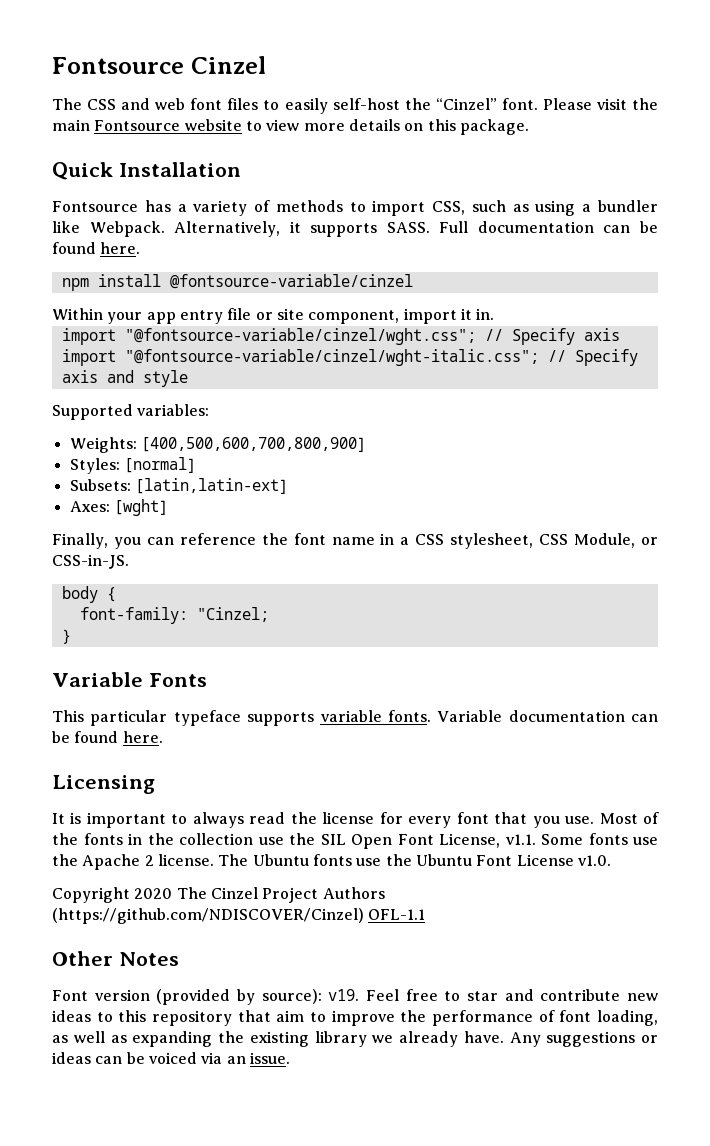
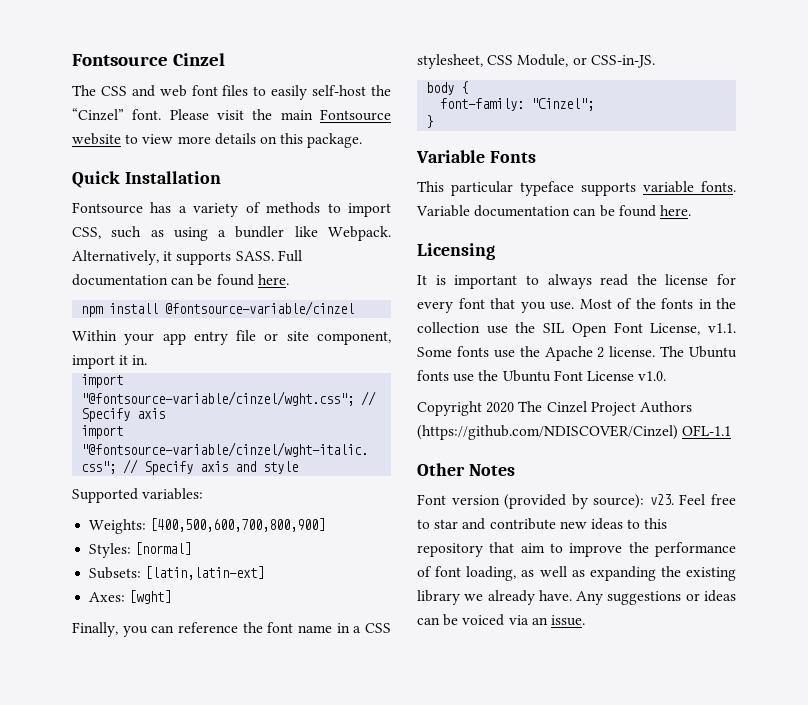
- font-family: "Cinzel;
+ font-family: "Cinzel";
- Font version (provided by source): v19.
+ Font version (provided by source): v23.

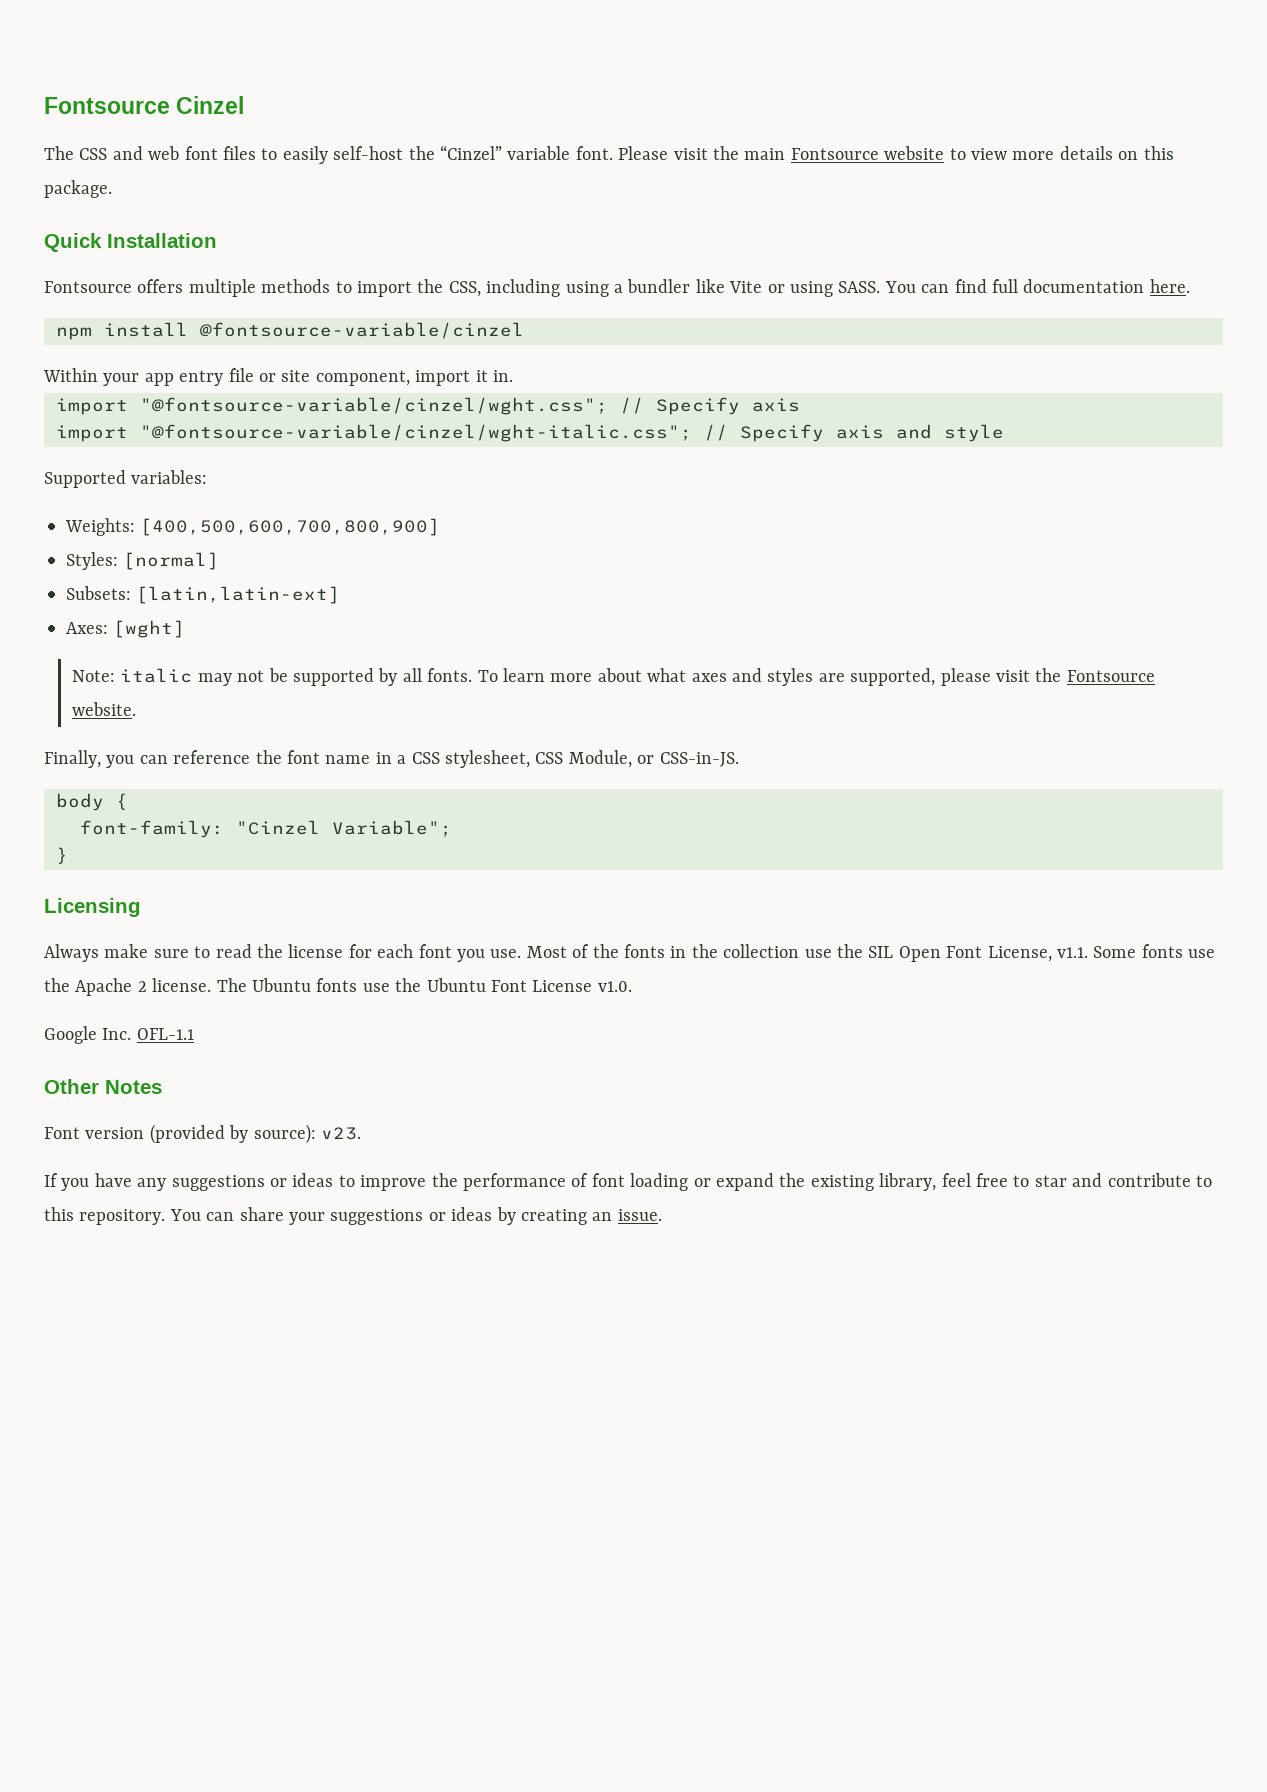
- The CSS and web font files to easily self-host the “Cinzel” font.
+ The CSS and web font files to easily self-host the “Cinzel” variable font.
- Fontsource has a variety of methods to import CSS, such as using a bundler like Webpack. Alternatively, it supports SASS. Full documentation can be found here.
+ Fontsource offers multiple methods to import the CSS, including using a bundler like Vite or using SASS. You can find full documentation here.
+ Note: italic may not be supported by all fonts. To learn more about what axes and styles are supported, please visit the Fontsource website.
- font-family: "Cinzel";
+ font-family: "Cinzel Variable";
- Variable Fonts
- This particular typeface supports variable fonts. Variable documentation can be found here.
  Licensing
- It is important to always read the license for every font that you use.
+ Always make sure to read the license for each font you use.
- Copyright 2020 The Cinzel Project Authors (https://github.com/NDISCOVER/Cinzel) OFL-1.1
+ Google Inc. OFL-1.1
- Font version (provided by source): v23. Feel free to star and contribute new ideas to this repository that aim to improve the performance of font loading, as well as expanding the existing library we already have. Any suggestions or ideas can be voiced via an issue.
+ Font version (provided by source): v23.
+ If you have any suggestions or ideas to improve the performance of font loading or expand the existing library, feel free to star and contribute to this repository. You can share your suggestions or ideas by creating an issue.

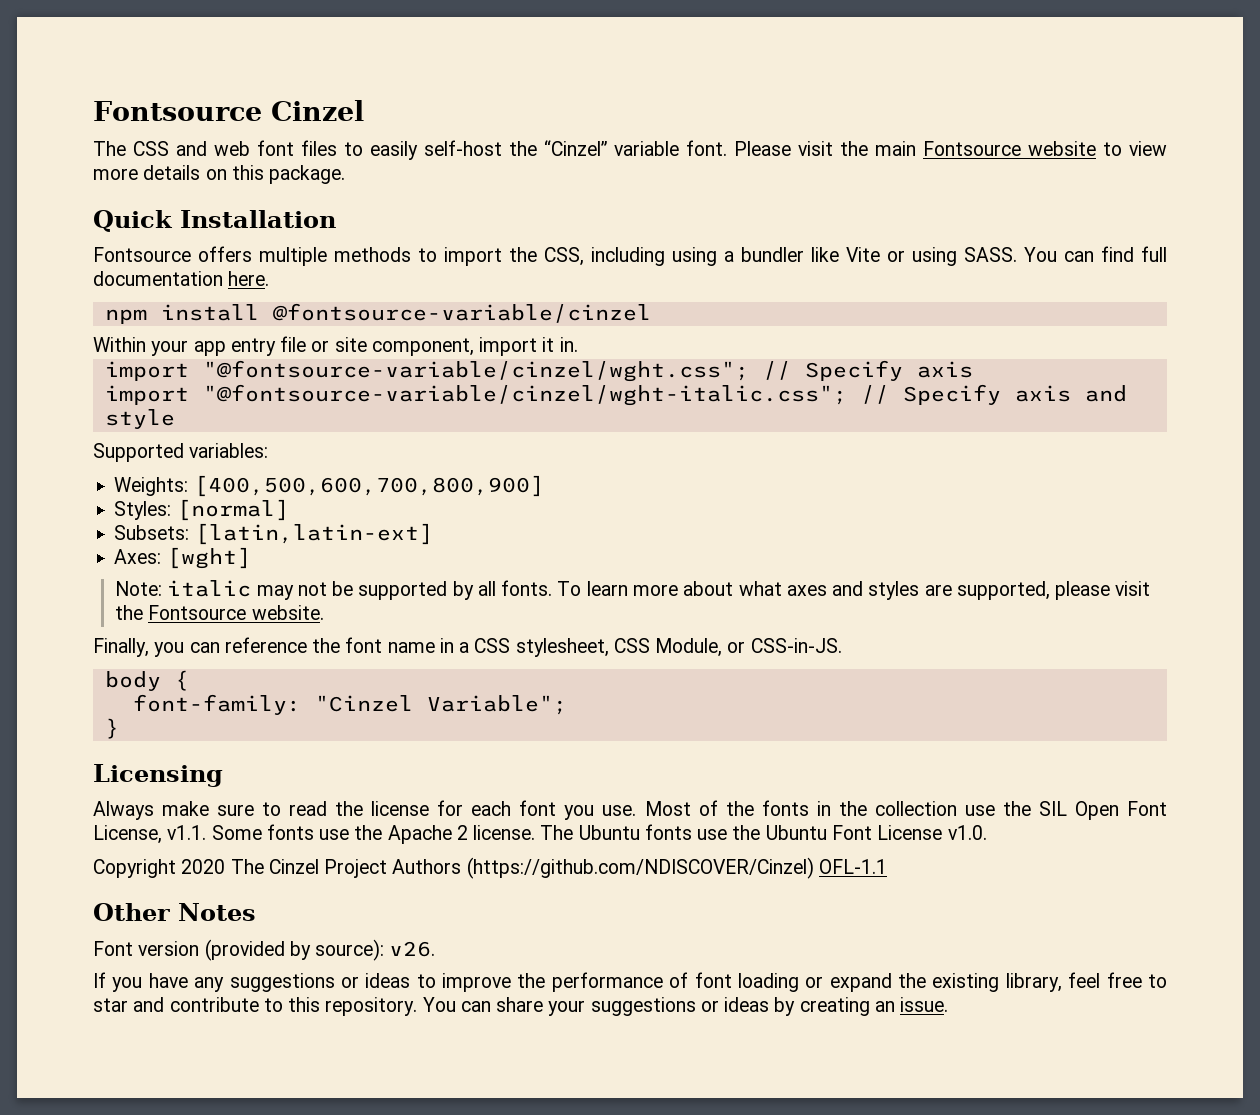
- Google Inc. OFL-1.1
+ Copyright 2020 The Cinzel Project Authors (https://github.com/NDISCOVER/Cinzel) OFL-1.1
- Font version (provided by source): v23.
+ Font version (provided by source): v26.

